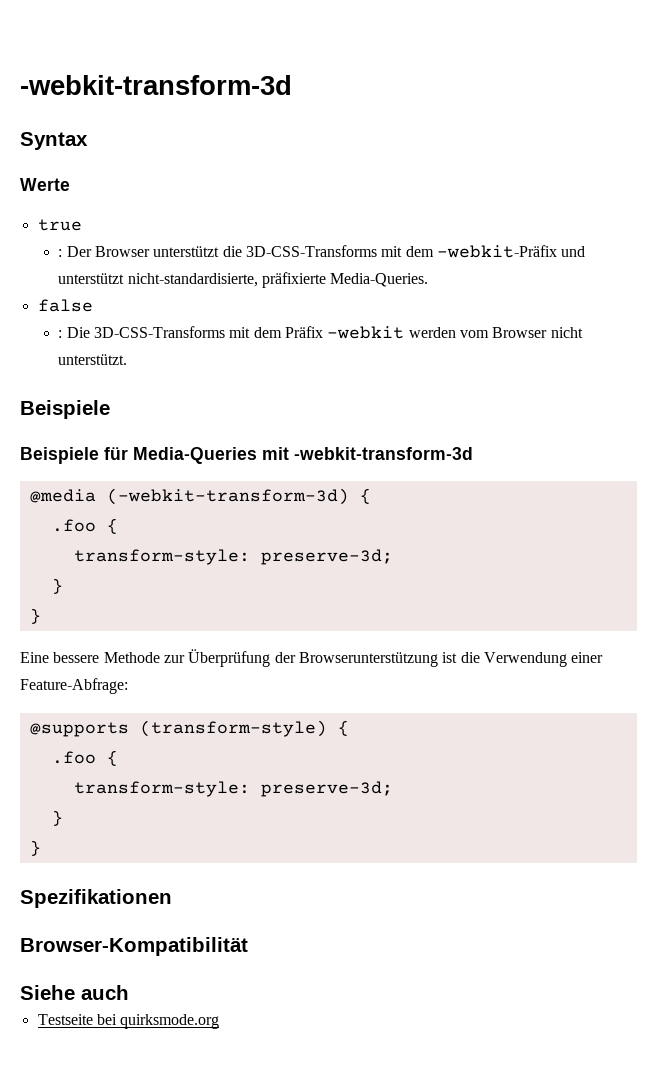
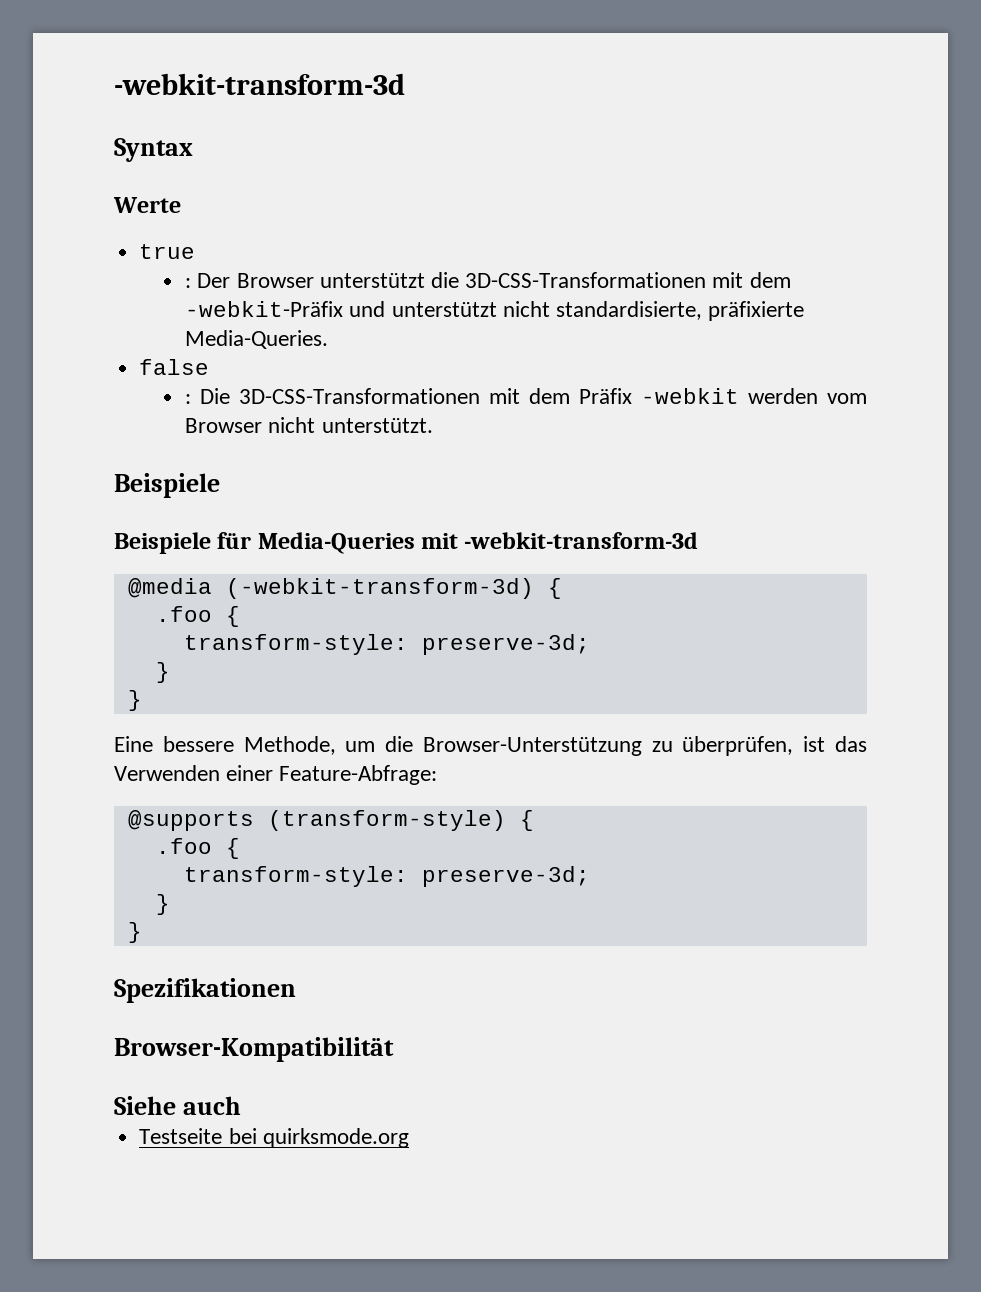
- : Der Browser unterstützt die 3D-CSS-Transforms mit dem -webkit-Präfix und unterstützt nicht-standardisierte, präfixierte Media-Queries.
+ : Der Browser unterstützt die 3D-CSS-Transformationen mit dem -webkit-Präfix und unterstützt nicht standardisierte, präfixierte Media-Queries.
- : Die 3D-CSS-Transforms mit dem Präfix -webkit werden vom Browser nicht unterstützt.
+ : Die 3D-CSS-Transformationen mit dem Präfix -webkit werden vom Browser nicht unterstützt.
- Eine bessere Methode zur Überprüfung der Browserunterstützung ist die Verwendung einer Feature-Abfrage:
+ Eine bessere Methode, um die Browser-Unterstützung zu überprüfen, ist das Verwenden einer Feature-Abfrage:

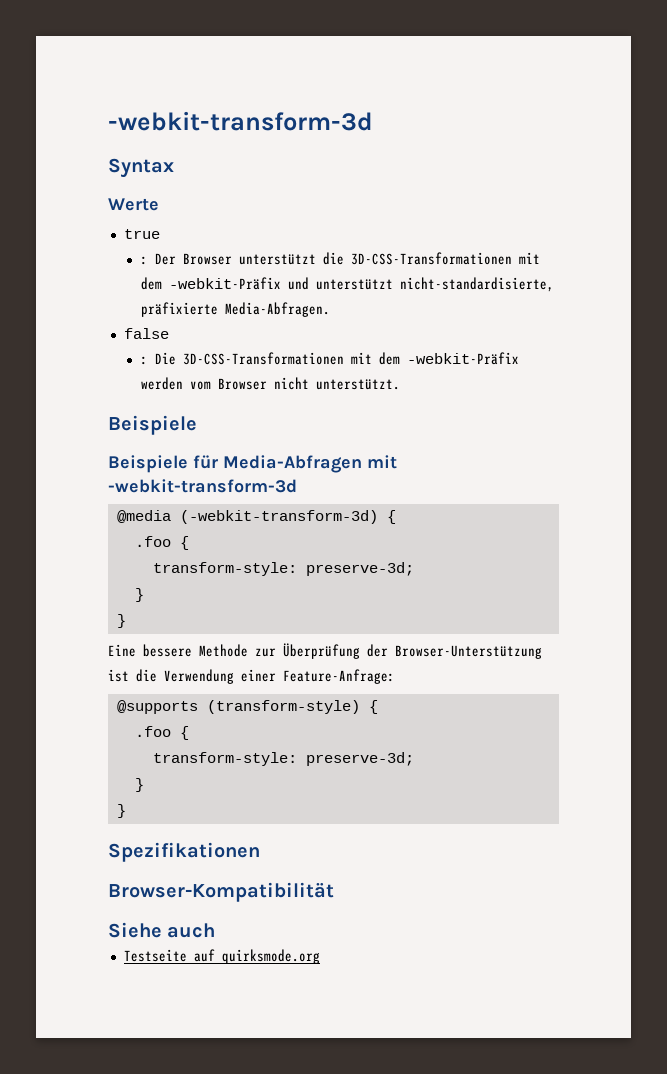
- : Der Browser unterstützt die 3D-CSS-Transformationen mit dem -webkit-Präfix und unterstützt nicht standardisierte, präfixierte Media-Queries.
+ : Der Browser unterstützt die 3D-CSS-Transformationen mit dem -webkit-Präfix und unterstützt nicht-standardisierte, präfixierte Media-Abfragen.
- : Die 3D-CSS-Transformationen mit dem Präfix -webkit werden vom Browser nicht unterstützt.
+ : Die 3D-CSS-Transformationen mit dem -webkit-Präfix werden vom Browser nicht unterstützt.
- Beispiele für Media-Queries mit -webkit-transform-3d
+ Beispiele für Media-Abfragen mit -webkit-transform-3d
- Eine bessere Methode, um die Browser-Unterstützung zu überprüfen, ist das Verwenden einer Feature-Abfrage:
+ Eine bessere Methode zur Überprüfung der Browser-Unterstützung ist die Verwendung einer Feature-Anfrage:
- Testseite bei quirksmode.org
+ Testseite auf quirksmode.org

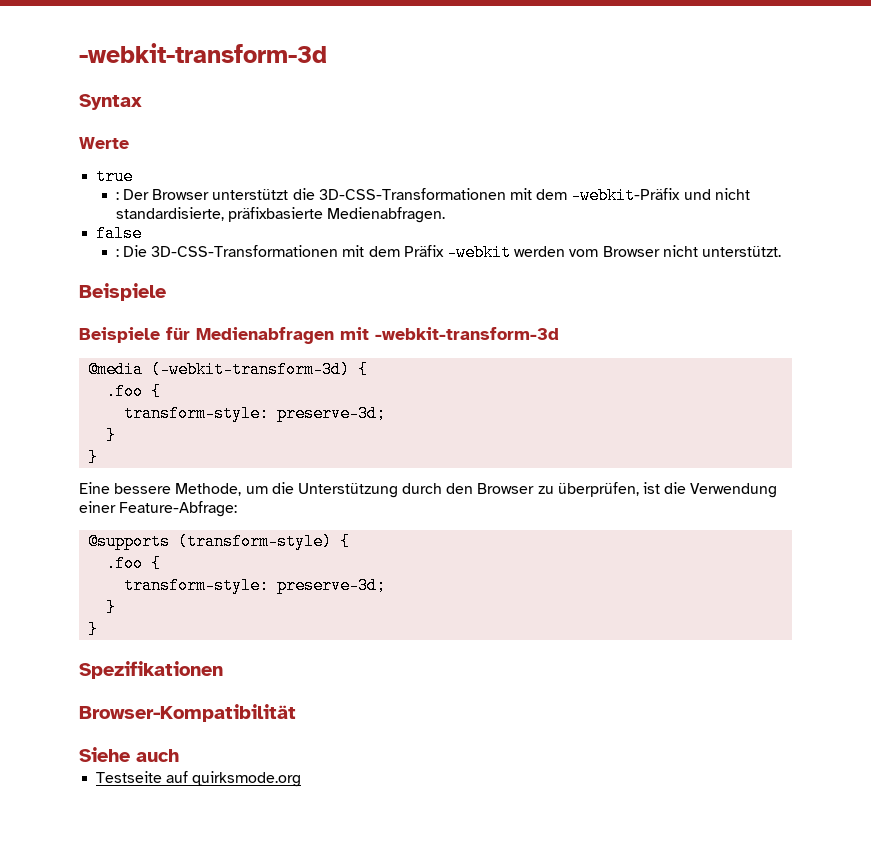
- : Der Browser unterstützt die 3D-CSS-Transformationen mit dem -webkit-Präfix und unterstützt nicht-standardisierte, präfixierte Media-Abfragen.
+ : Der Browser unterstützt die 3D-CSS-Transformationen mit dem -webkit-Präfix und nicht standardisierte, präfixbasierte Medienabfragen.
- : Die 3D-CSS-Transformationen mit dem -webkit-Präfix werden vom Browser nicht unterstützt.
+ : Die 3D-CSS-Transformationen mit dem Präfix -webkit werden vom Browser nicht unterstützt.
- Beispiele für Media-Abfragen mit -webkit-transform-3d
+ Beispiele für Medienabfragen mit -webkit-transform-3d
- Eine bessere Methode zur Überprüfung der Browser-Unterstützung ist die Verwendung einer Feature-Anfrage:
+ Eine bessere Methode, um die Unterstützung durch den Browser zu überprüfen, ist die Verwendung einer Feature-Abfrage:

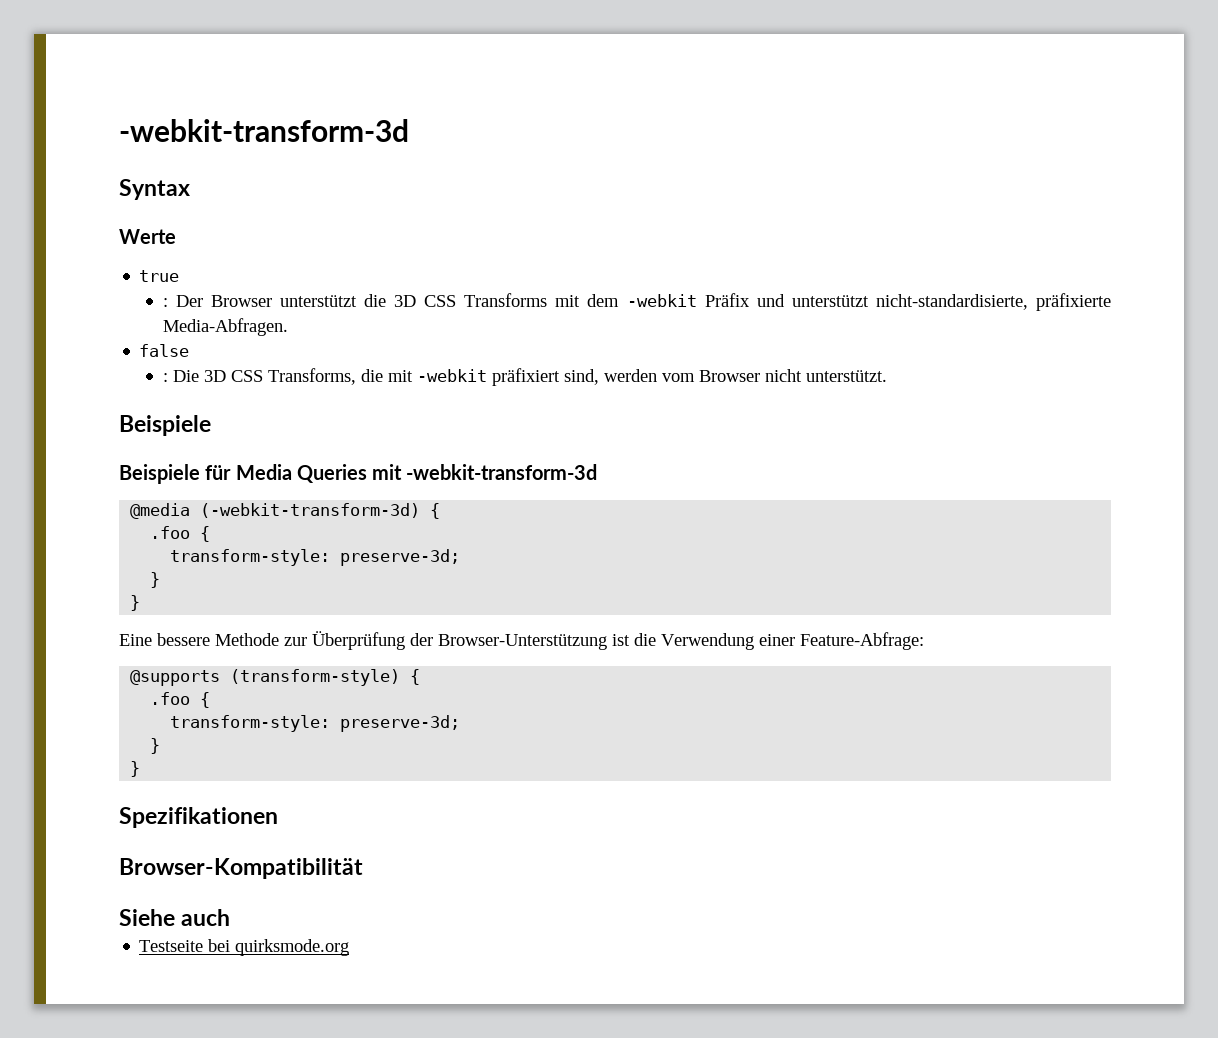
- : Der Browser unterstützt die 3D-CSS-Transformationen mit dem -webkit-Präfix und nicht standardisierte, präfixbasierte Medienabfragen.
+ : Der Browser unterstützt die 3D CSS Transforms mit dem -webkit Präfix und unterstützt nicht-standardisierte, präfixierte Media-Abfragen.
  false
- : Die 3D-CSS-Transformationen mit dem Präfix -webkit werden vom Browser nicht unterstützt.
+ : Die 3D CSS Transforms, die mit -webkit präfixiert sind, werden vom Browser nicht unterstützt.
- Beispiele für Medienabfragen mit -webkit-transform-3d
+ Beispiele für Media Queries mit -webkit-transform-3d
- Eine bessere Methode, um die Unterstützung durch den Browser zu überprüfen, ist die Verwendung einer Feature-Abfrage:
+ Eine bessere Methode zur Überprüfung der Browser-Unterstützung ist die Verwendung einer Feature-Abfrage:
- Testseite auf quirksmode.org
+ Testseite bei quirksmode.org

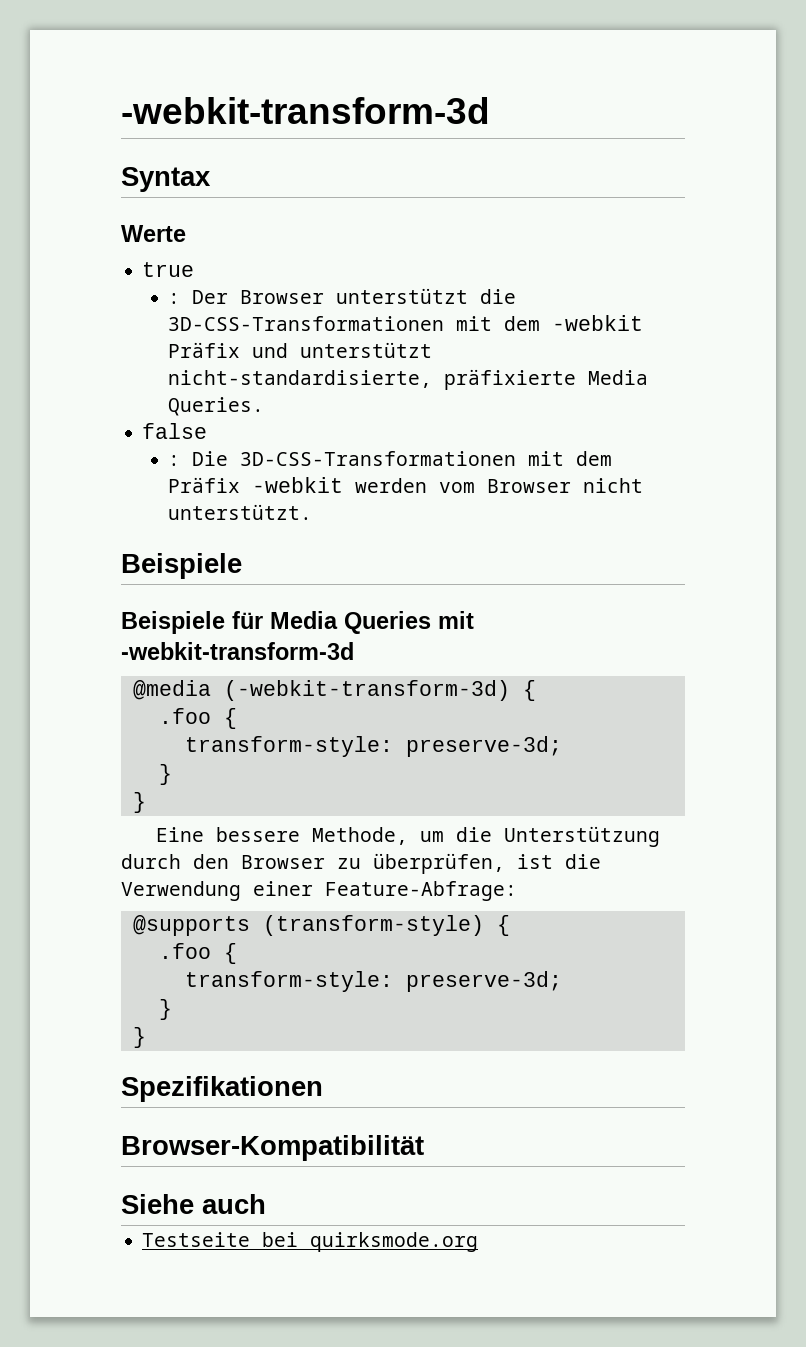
- : Der Browser unterstützt die 3D CSS Transforms mit dem -webkit Präfix und unterstützt nicht-standardisierte, präfixierte Media-Abfragen.
+ : Der Browser unterstützt die 3D-CSS-Transformationen mit dem -webkit Präfix und unterstützt nicht-standardisierte, präfixierte Media Queries.
- : Die 3D CSS Transforms, die mit -webkit präfixiert sind, werden vom Browser nicht unterstützt.
+ : Die 3D-CSS-Transformationen mit dem Präfix -webkit werden vom Browser nicht unterstützt.
- Eine bessere Methode zur Überprüfung der Browser-Unterstützung ist die Verwendung einer Feature-Abfrage:
+ Eine bessere Methode, um die Unterstützung durch den Browser zu überprüfen, ist die Verwendung einer Feature-Abfrage:

